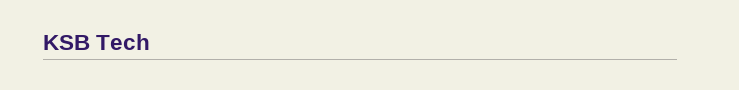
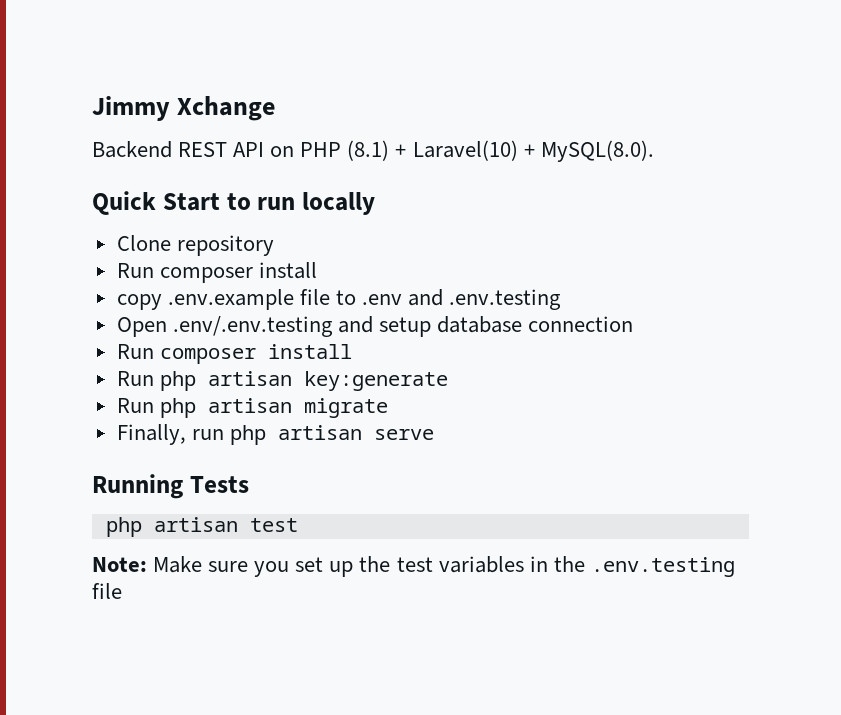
- KSB Tech
+ Jimmy Xchange
+ Backend REST API on PHP (8.1) + Laravel(10) + MySQL(8.0).
+ Quick Start to run locally
+ Clone repository
+ Run composer install
+ copy .env.example file to .env and .env.testing
+ Open .env/.env.testing and setup database connection
+ Run composer install
+ Run php artisan key:generate
+ Run php artisan migrate
+ Finally, run php artisan serve
+ Running Tests
+ php artisan test
+ Note: Make sure you set up the test variables in the .env.testing file

